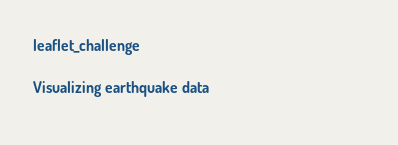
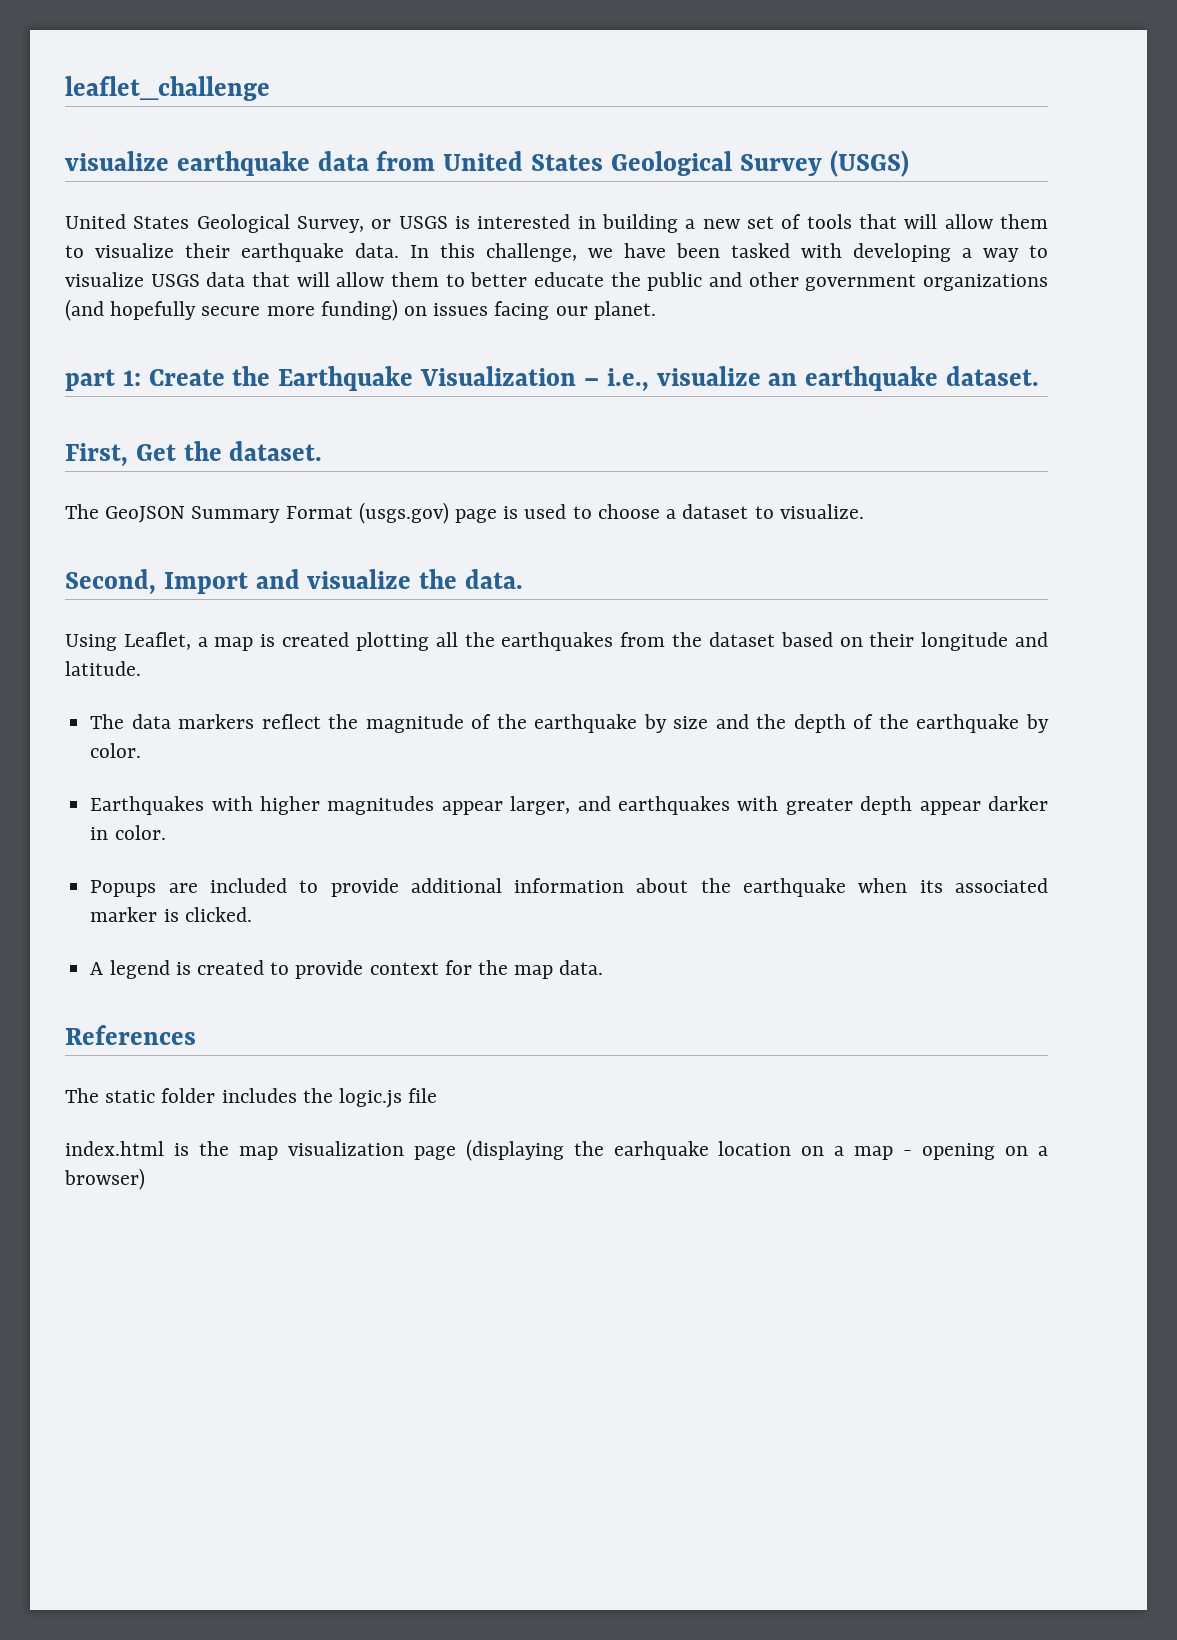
- Visualizing earthquake data
+ visualize earthquake data from United States Geological Survey (USGS)
+ United States Geological Survey, or USGS is interested in building a new set of tools that will allow them to visualize their earthquake data. In this challenge, we have been tasked with developing a way to visualize USGS data that will allow them to better educate the public and other government organizations (and hopefully secure more funding) on issues facing our planet.
+ part 1: Create the Earthquake Visualization – i.e., visualize an earthquake dataset.
+ First, Get the dataset.
+ The GeoJSON Summary Format (usgs.gov) page is used to choose a dataset to visualize.
+ Second, Import and visualize the data.
+ Using Leaflet, a map is created plotting all the earthquakes from the dataset based on their longitude and latitude.
+ The data markers reflect the magnitude of the earthquake by size and the depth of the earthquake by color.
+ Earthquakes with higher magnitudes appear larger, and earthquakes with greater depth appear darker in color.
+ Popups are included to provide additional information about the earthquake when its associated marker is clicked.
+ A legend is created to provide context for the map data.
+ References
+ The static folder includes the logic.js file
+ index.html is the map visualization page (displaying the earhquake location on a map - opening on a browser)

